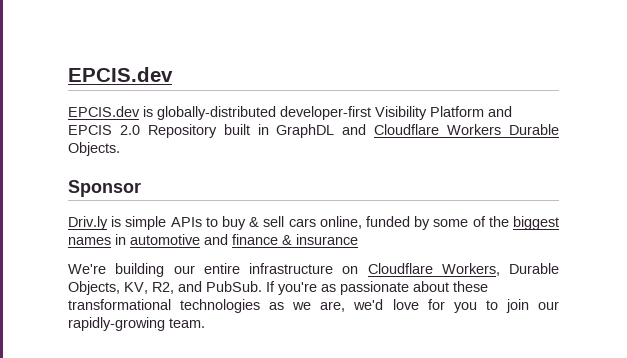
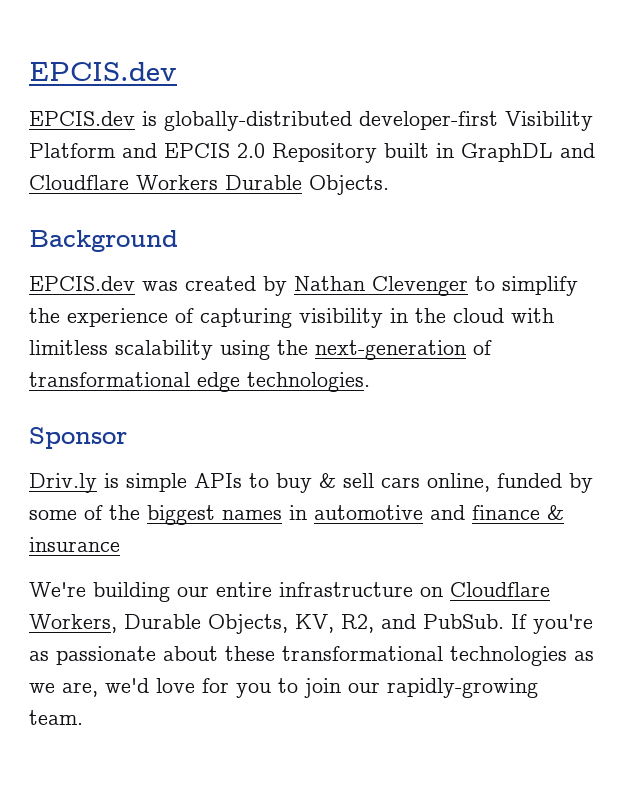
+ Background
+ EPCIS.dev was created by Nathan Clevenger to simplify the experience of capturing visibility in the cloud with limitless scalability using the next-generation of transformational edge technologies.

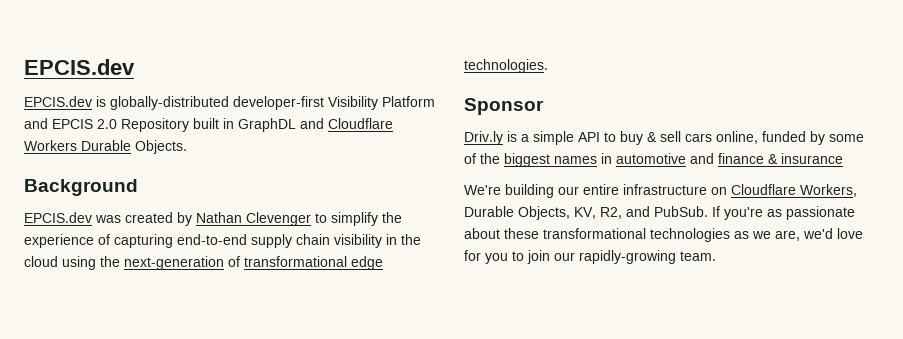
- EPCIS.dev was created by Nathan Clevenger to simplify the experience of capturing visibility in the cloud with limitless scalability using the next-generation of transformational edge technologies.
+ EPCIS.dev was created by Nathan Clevenger to simplify the experience of capturing end-to-end supply chain visibility in the cloud using the next-generation of transformational edge technologies.
- Driv.ly is simple APIs to buy & sell cars online, funded by some of the biggest names in automotive and finance & insurance
+ Driv.ly is a simple API to buy & sell cars online, funded by some of the biggest names in automotive and finance & insurance

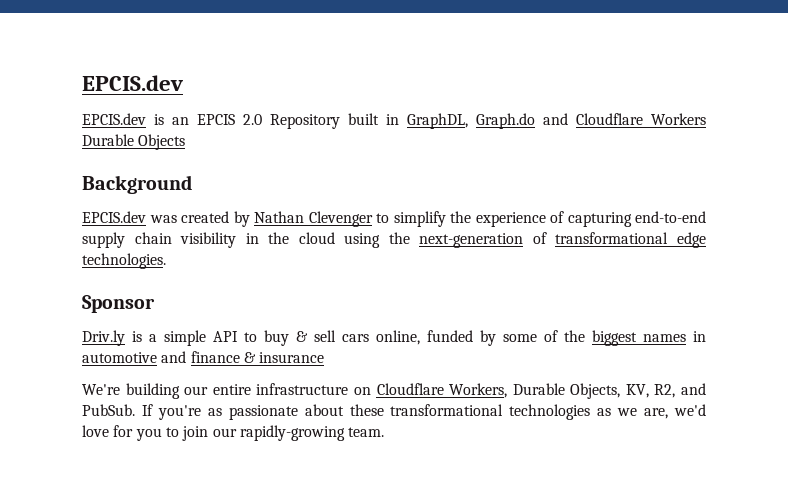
- EPCIS.dev is globally-distributed developer-first Visibility Platform and EPCIS 2.0 Repository built in GraphDL and Cloudflare Workers Durable Objects.
+ EPCIS.dev is an EPCIS 2.0 Repository built in GraphDL, Graph.do and Cloudflare Workers Durable Objects

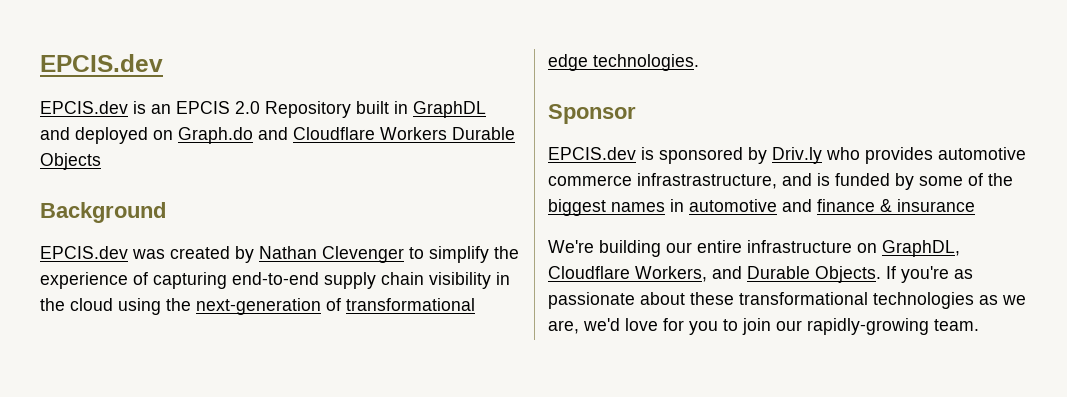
- EPCIS.dev is an EPCIS 2.0 Repository built in GraphDL, Graph.do and Cloudflare Workers Durable Objects
+ EPCIS.dev is an EPCIS 2.0 Repository built in GraphDL and deployed on Graph.do and Cloudflare Workers Durable Objects
- Driv.ly is a simple API to buy & sell cars online, funded by some of the biggest names in automotive and finance & insurance
+ EPCIS.dev is sponsored by Driv.ly who provides automotive commerce infrastrastructure, and is funded by some of the biggest names in automotive and finance & insurance
- We're building our entire infrastructure on Cloudflare Workers, Durable Objects, KV, R2, and PubSub.
+ We're building our entire infrastructure on GraphDL, Cloudflare Workers, and Durable Objects.

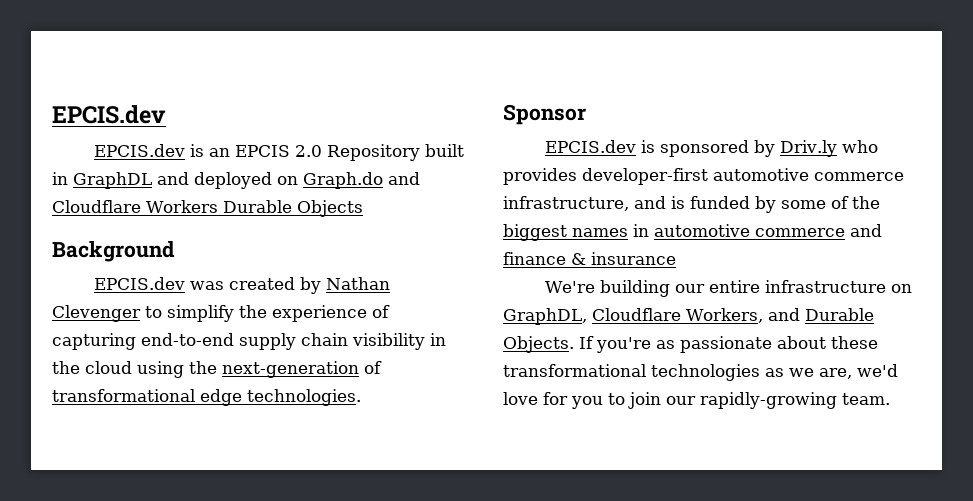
- EPCIS.dev is sponsored by Driv.ly who provides automotive commerce infrastrastructure, and is funded by some of the biggest names in automotive and finance & insurance
+ EPCIS.dev is sponsored by Driv.ly who provides developer-first automotive commerce infrastructure, and is funded by some of the biggest names in automotive commerce and finance & insurance

